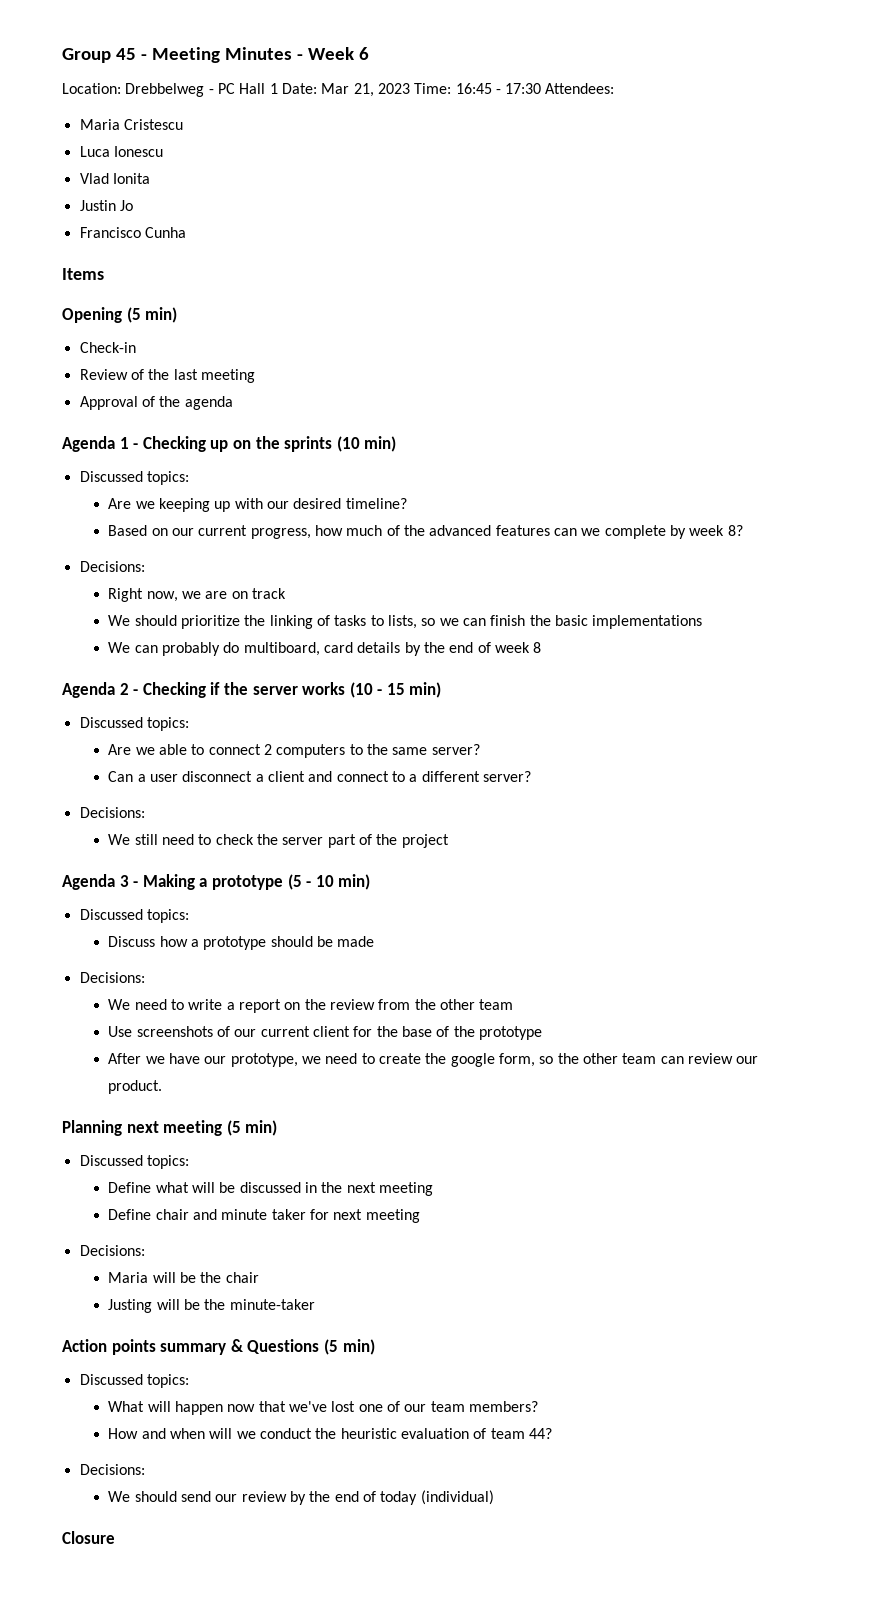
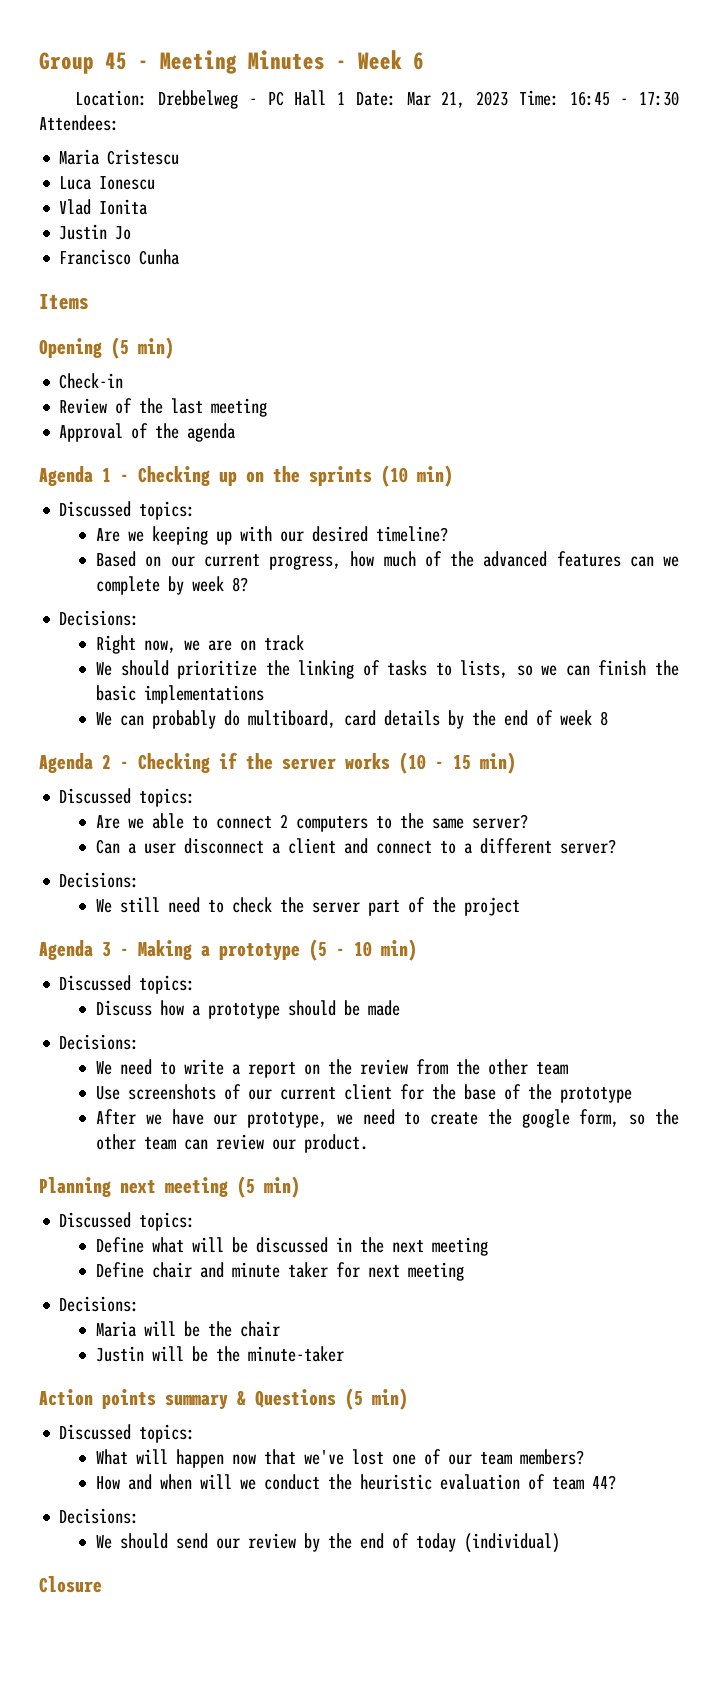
- Justing will be the minute-taker
+ Justin will be the minute-taker

